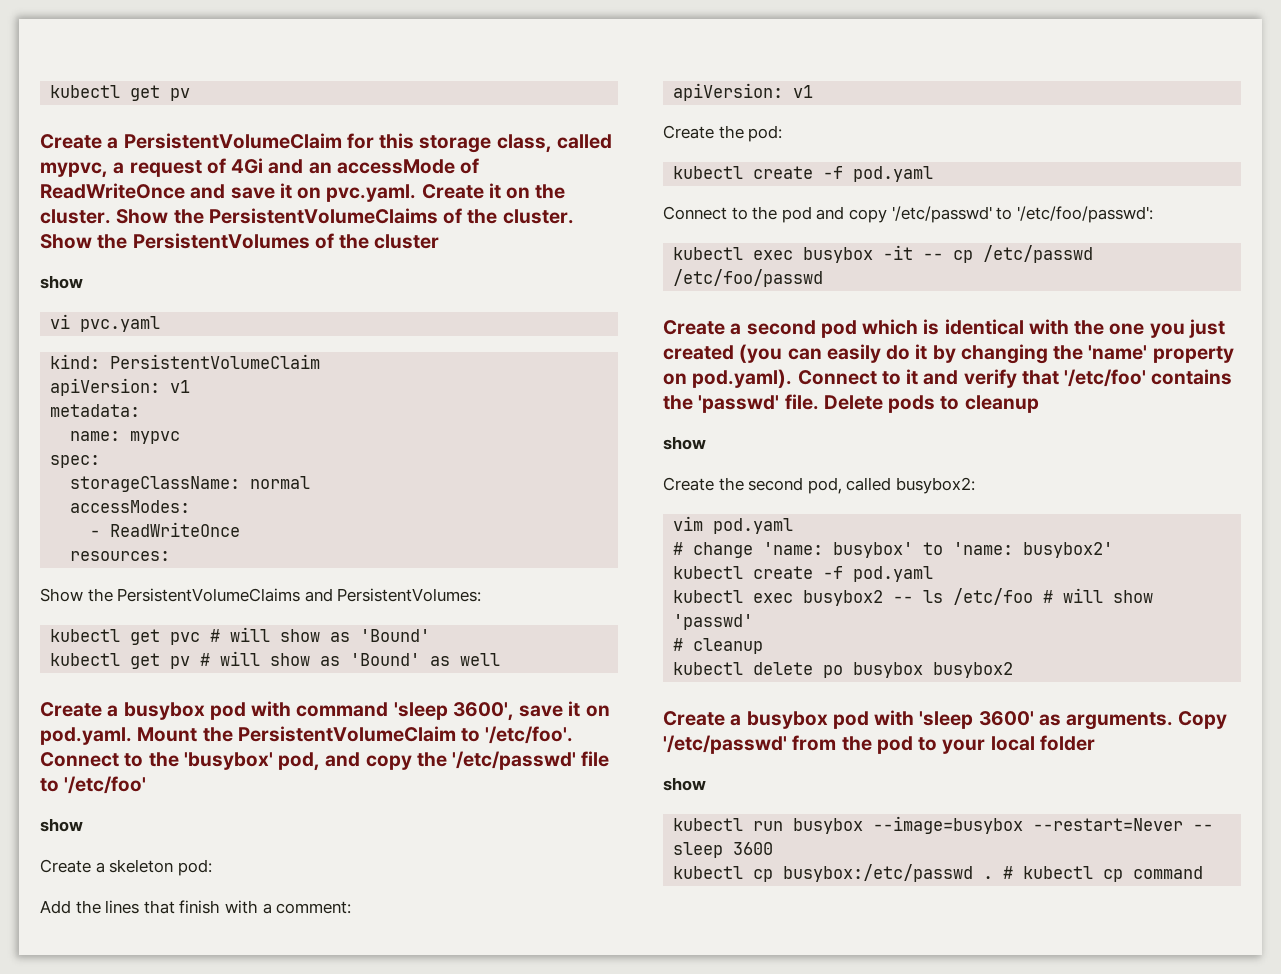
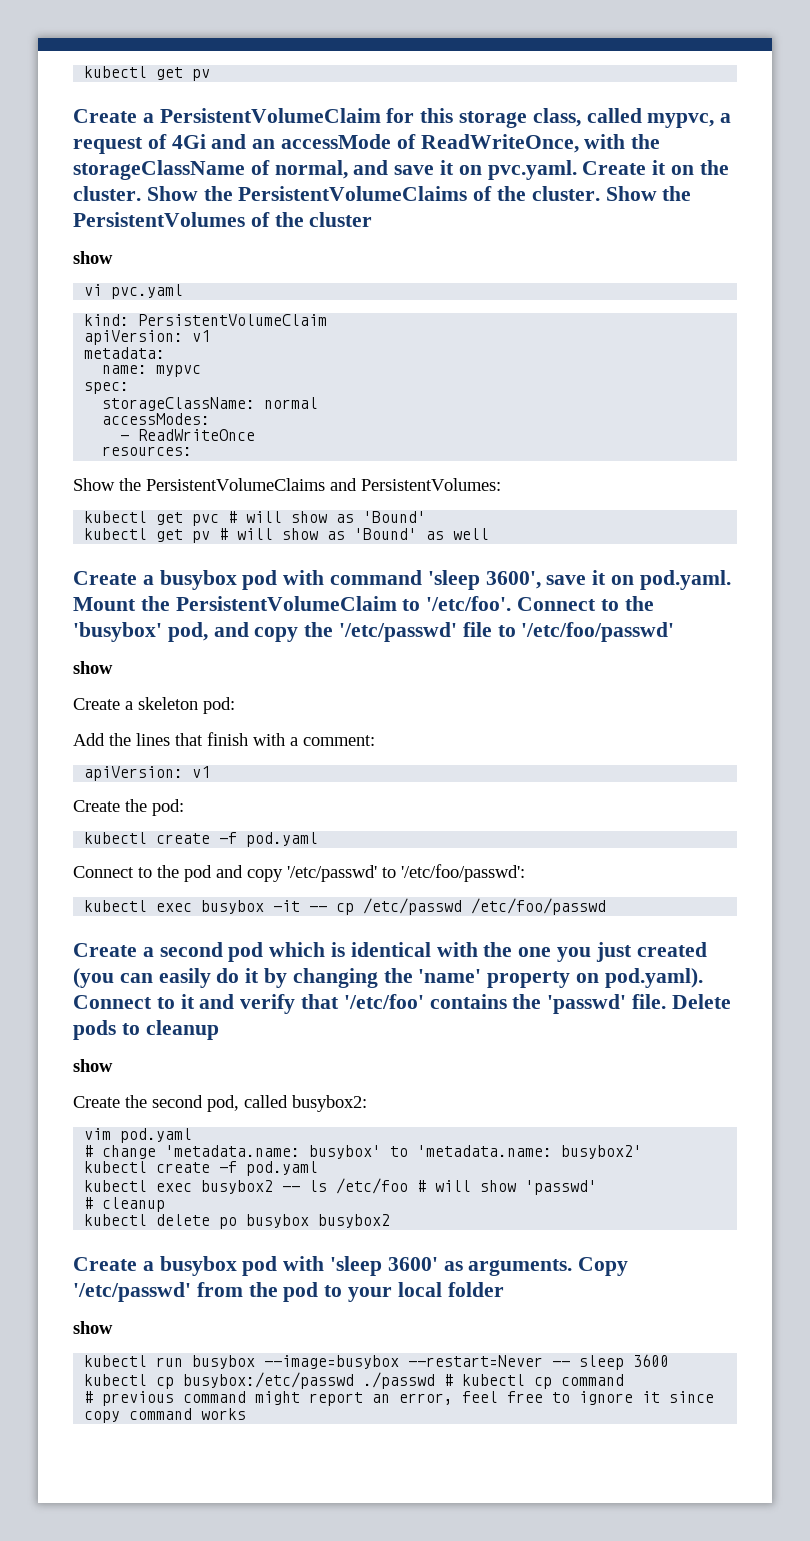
- Create a PersistentVolumeClaim for this storage class, called mypvc, a request of 4Gi and an accessMode of ReadWriteOnce and save it on pvc.yaml. Create it on the cluster.
+ Create a PersistentVolumeClaim for this storage class, called mypvc, a request of 4Gi and an accessMode of ReadWriteOnce, with the storageClassName of normal, and save it on pvc.yaml. Create it on the cluster.
- Connect to the 'busybox' pod, and copy the '/etc/passwd' file to '/etc/foo'
+ Connect to the 'busybox' pod, and copy the '/etc/passwd' file to '/etc/foo/passwd'
- # change 'name: busybox' to 'name: busybox2'
+ # change 'metadata.name: busybox' to 'metadata.name: busybox2'
- kubectl cp busybox:/etc/passwd . # kubectl cp command
+ kubectl cp busybox:/etc/passwd ./passwd # kubectl cp command
+ # previous command might report an error, feel free to ignore it since copy command works

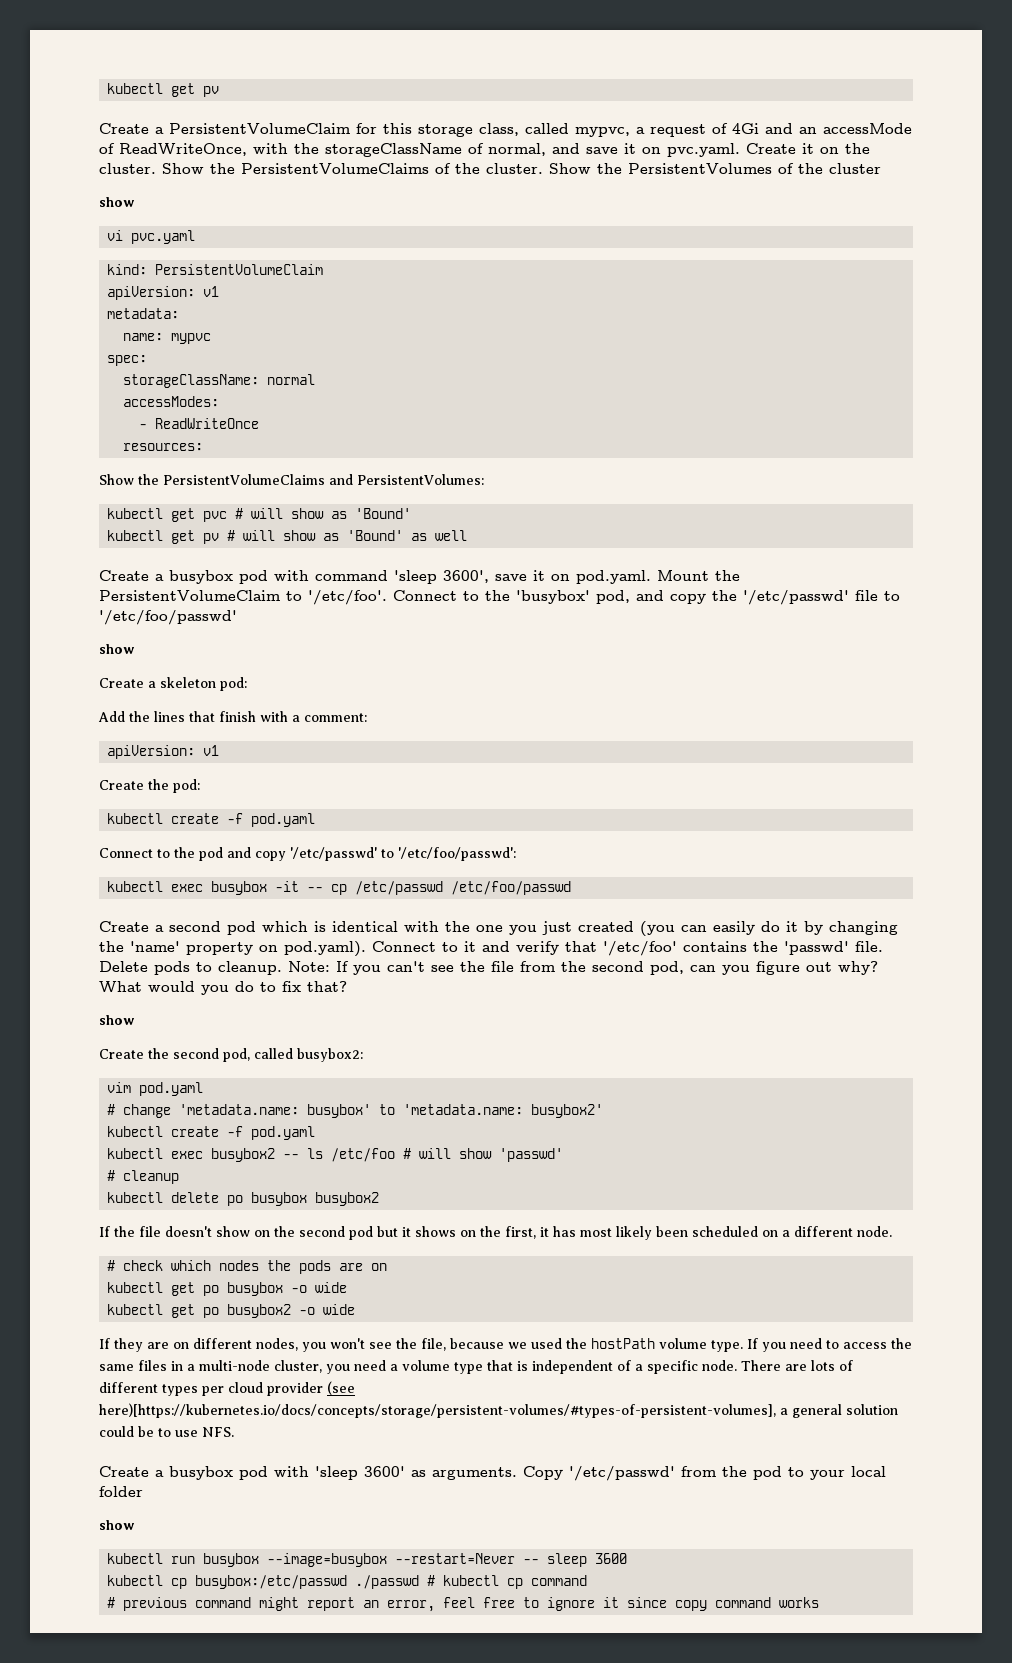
- Delete pods to cleanup
+ Delete pods to cleanup. Note: If you can't see the file from the second pod, can you figure out why? What would you do to fix that?
+ If the file doesn't show on the second pod but it shows on the first, it has most likely been scheduled on a different node.
+ # check which nodes the pods are on
+ kubectl get po busybox -o wide
+ kubectl get po busybox2 -o wide
+ If they are on different nodes, you won't see the file, because we used the hostPath volume type. If you need to access the same files in a multi-node cluster, you need a volume type that is independent of a specific node. There are lots of different types per cloud provider (see here)[https://kubernetes.io/docs/concepts/storage/persistent-volumes/#types-of-persistent-volumes], a general solution could be to use NFS.

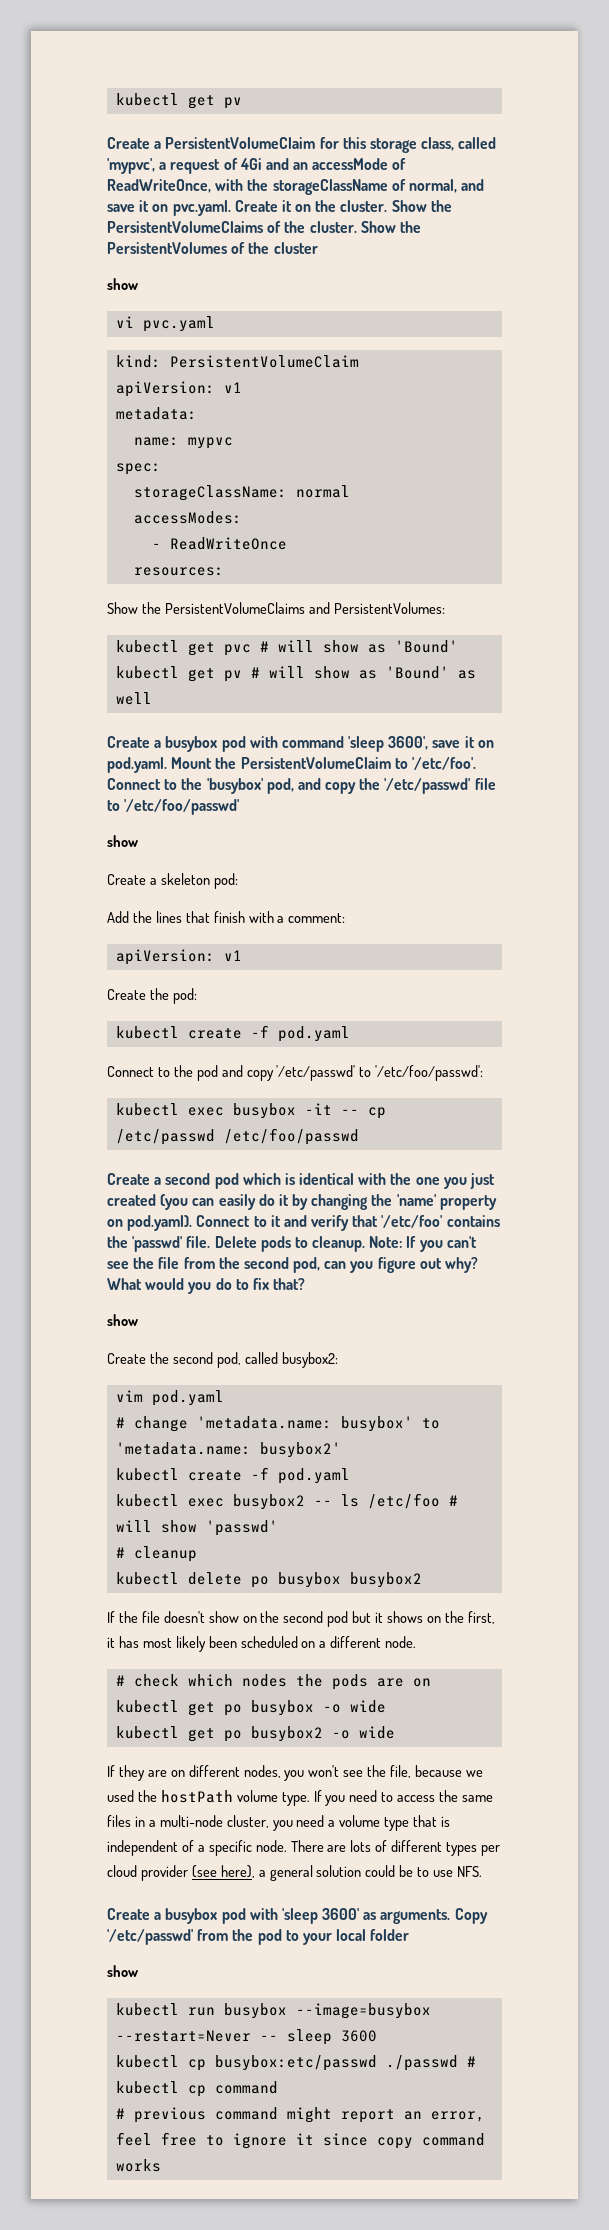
- Create a PersistentVolumeClaim for this storage class, called mypvc, a request of 4Gi and an accessMode of ReadWriteOnce, with the storageClassName of normal, and save it on pvc.yaml. Create it on the cluster.
+ Create a PersistentVolumeClaim for this storage class, called 'mypvc', a request of 4Gi and an accessMode of ReadWriteOnce, with the storageClassName of normal, and save it on pvc.yaml. Create it on the cluster.
- There are lots of different types per cloud provider (see here)[https://kubernetes.io/docs/concepts/storage/persistent-volumes/#types-of-persistent-volumes], a general solution could be to use NFS.
+ There are lots of different types per cloud provider (see here), a general solution could be to use NFS.
- kubectl cp busybox:/etc/passwd ./passwd # kubectl cp command
+ kubectl cp busybox:etc/passwd ./passwd # kubectl cp command

